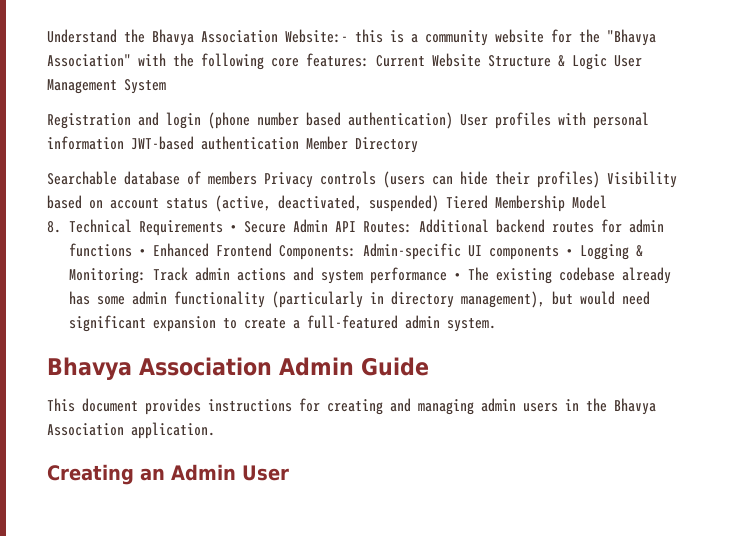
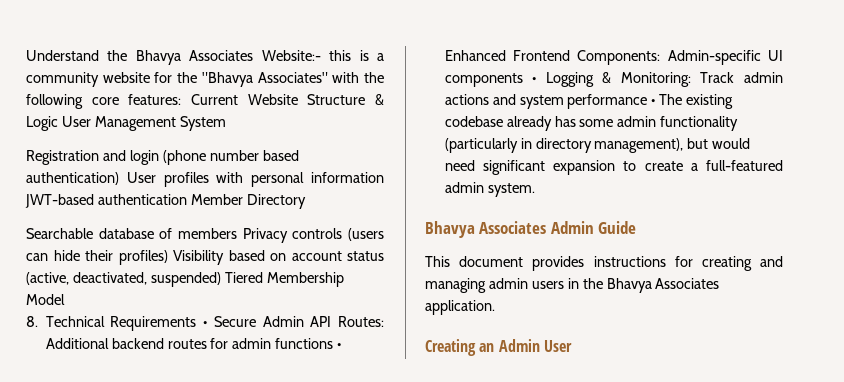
- Understand the Bhavya Association Website:- this is a community website for the "Bhavya Association" with the following core features: Current Website Structure & Logic User Management System
+ Understand the Bhavya Associates Website:- this is a community website for the "Bhavya Associates" with the following core features: Current Website Structure & Logic User Management System
- Bhavya Association Admin Guide
+ Bhavya Associates Admin Guide
- This document provides instructions for creating and managing admin users in the Bhavya Association application.
+ This document provides instructions for creating and managing admin users in the Bhavya Associates application.

